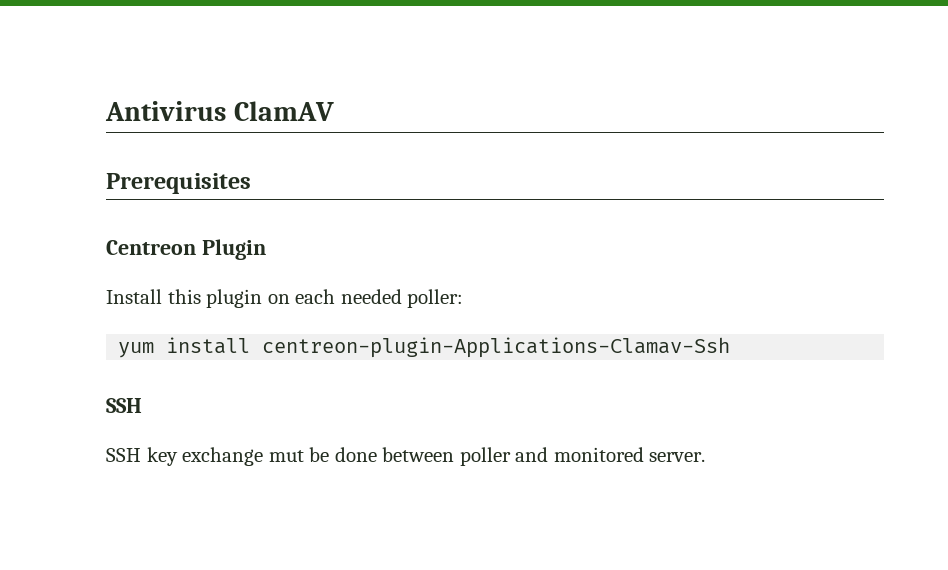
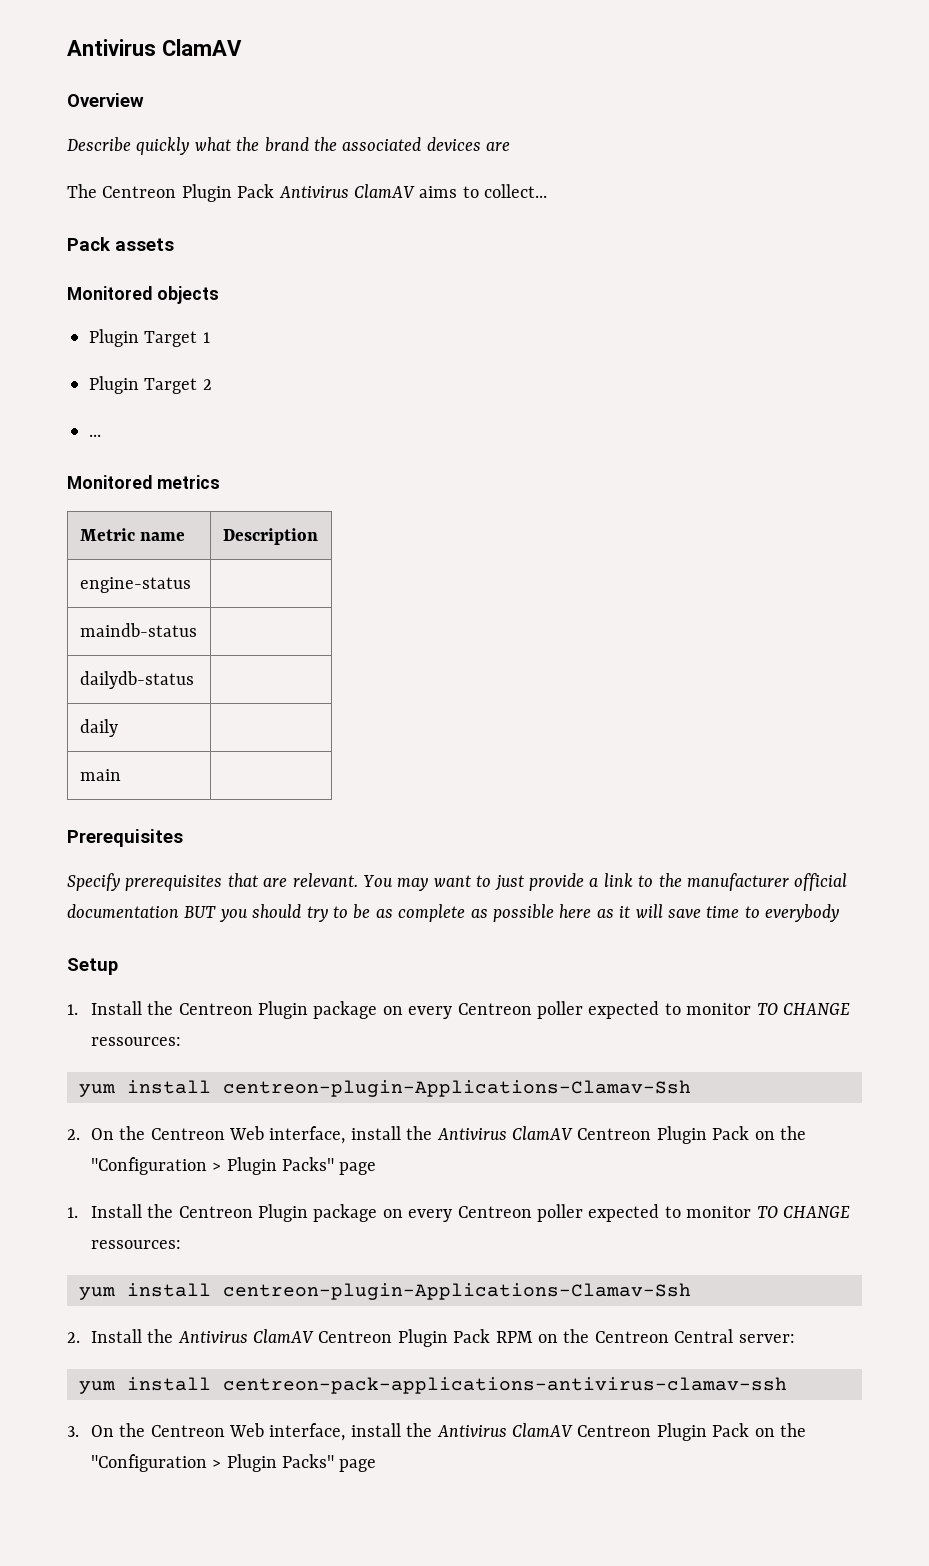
+ Overview
+ Describe quickly what the brand the associated devices are
+ The Centreon Plugin Pack Antivirus ClamAV aims to collect...
+ Pack assets
+ Monitored objects
+ Plugin Target 1
+ Plugin Target 2
+ ...
+ Monitored metrics
+ Metric name | Description
+ engine-status |
+ maindb-status |
+ dailydb-status |
+ daily |
+ main |
  Prerequisites
- Centreon Plugin
- Install this plugin on each needed poller:
+ Specify prerequisites that are relevant. You may want to just provide a link to the manufacturer official documentation BUT you should try to be as complete as possible here as it will save time to everybody
+ Setup
+ 1. Install the Centreon Plugin package on every Centreon poller expected to monitor TO CHANGE ressources:
  yum install centreon-plugin-Applications-Clamav-Ssh
- SSH
- SSH key exchange mut be done between poller and monitored server.
+ 2. On the Centreon Web interface, install the Antivirus ClamAV Centreon Plugin Pack on the "Configuration > Plugin Packs" page
+ 1. Install the Centreon Plugin package on every Centreon poller expected to monitor TO CHANGE ressources:
+ yum install centreon-plugin-Applications-Clamav-Ssh
+ 2. Install the Antivirus ClamAV Centreon Plugin Pack RPM on the Centreon Central server:
+ yum install centreon-pack-applications-antivirus-clamav-ssh
+ 3. On the Centreon Web interface, install the Antivirus ClamAV Centreon Plugin Pack on the "Configuration > Plugin Packs" page

